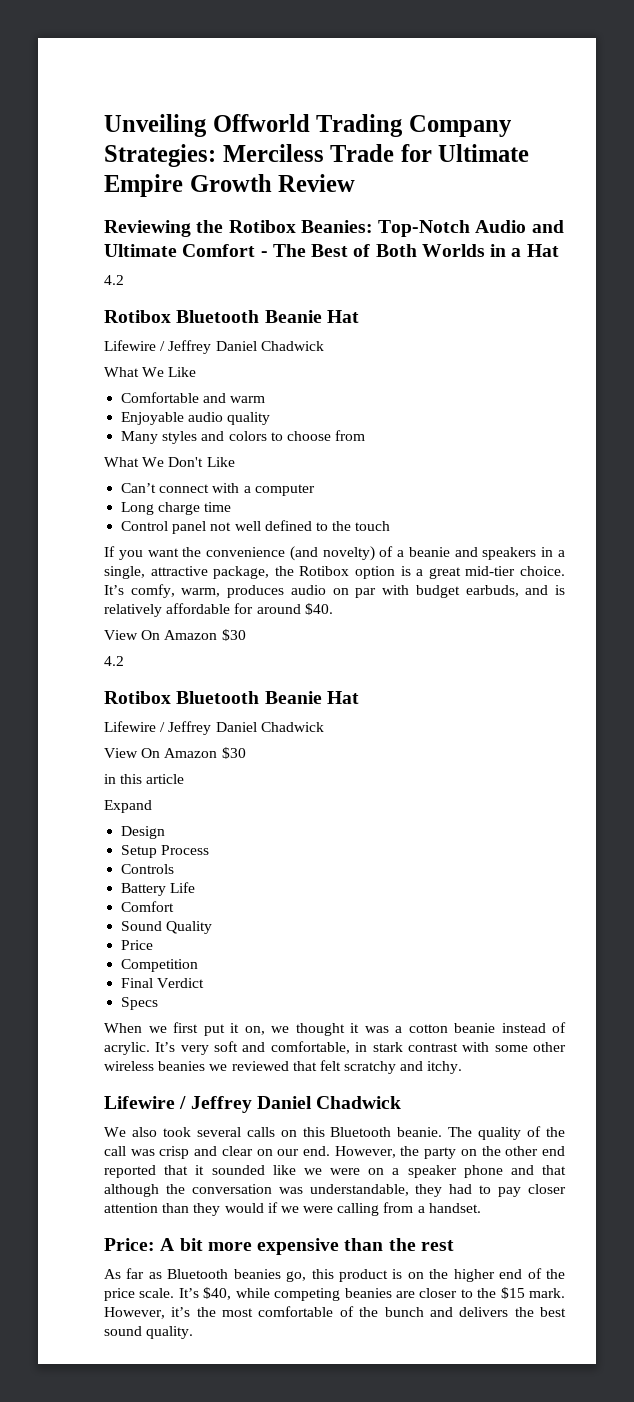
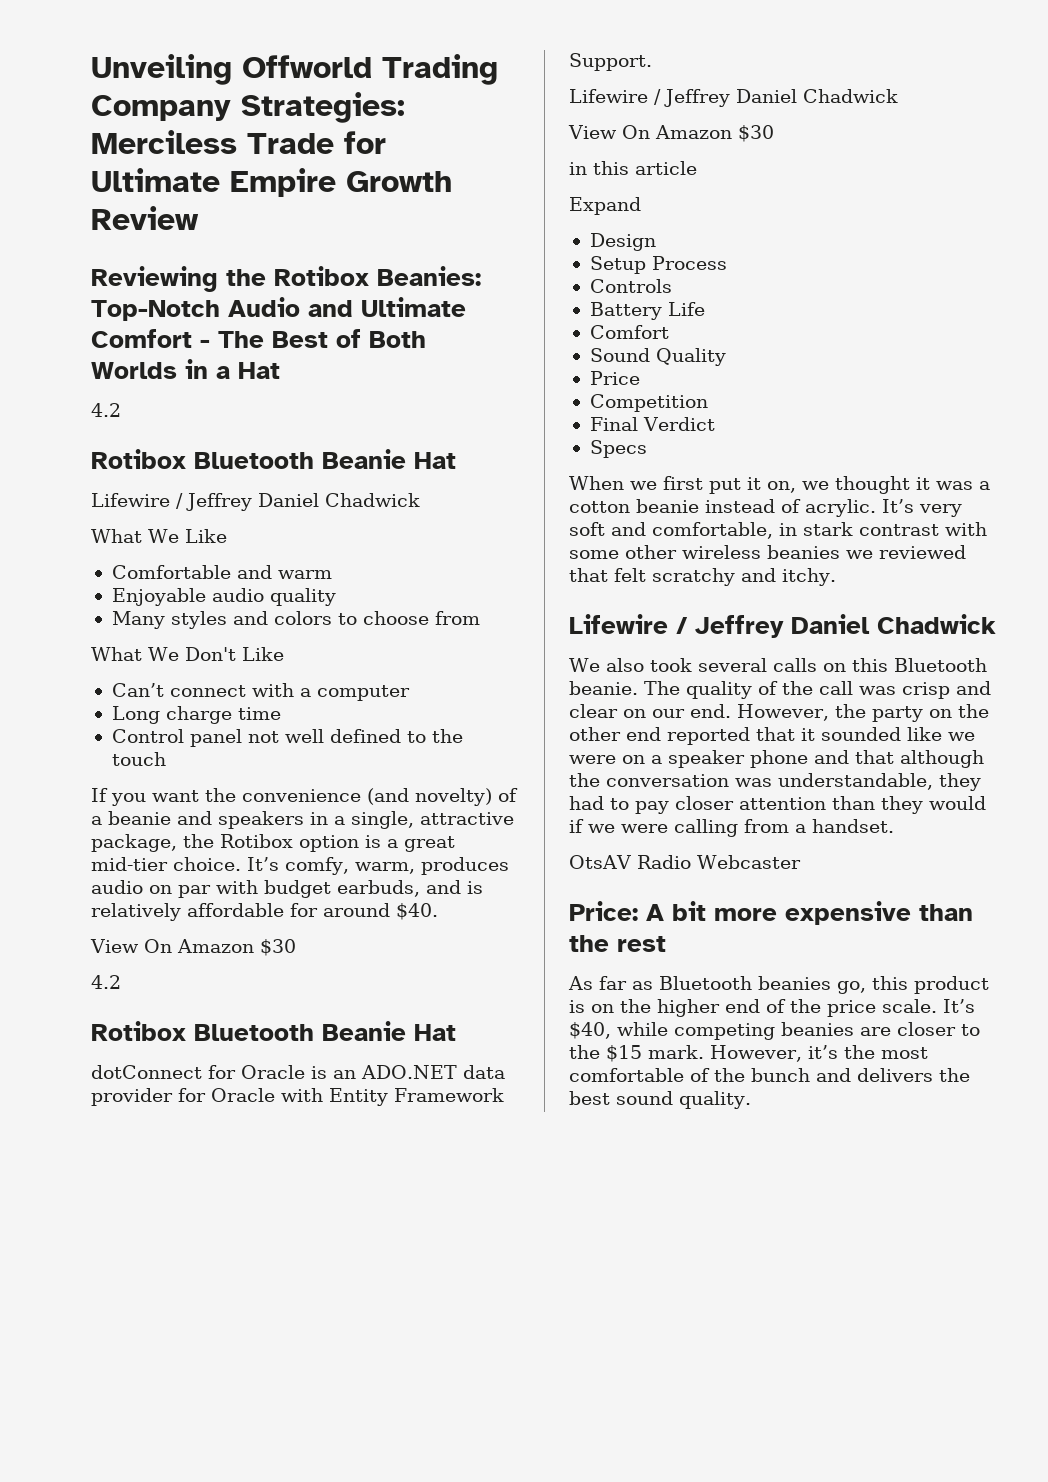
+ dotConnect for Oracle is an ADO.NET data provider for Oracle with Entity Framework Support.
+ OtsAV Radio Webcaster

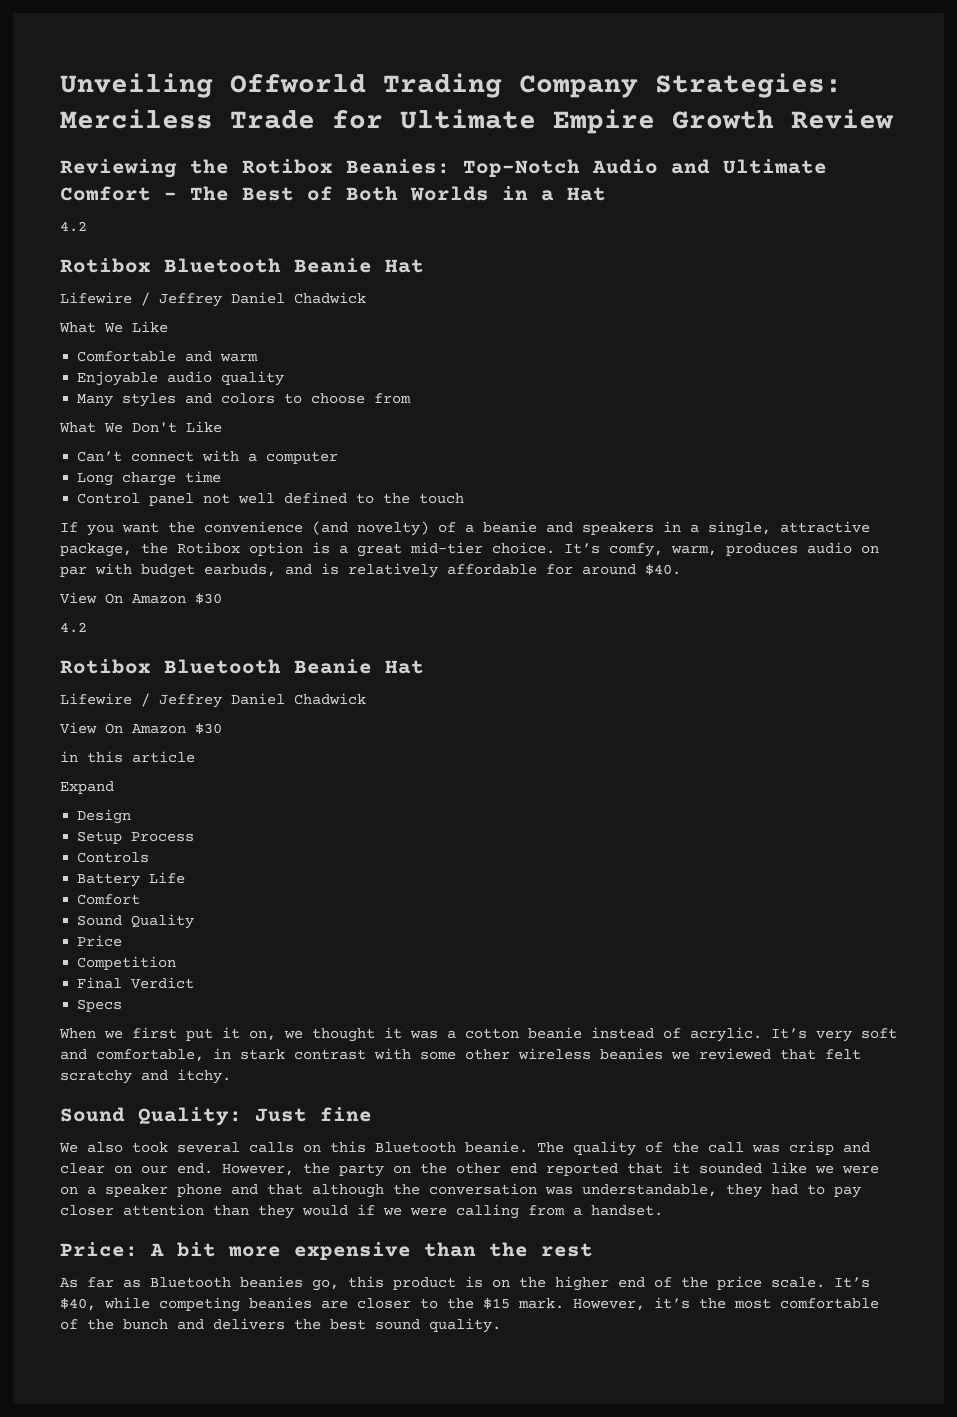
- dotConnect for Oracle is an ADO.NET data provider for Oracle with Entity Framework Support.
  It’s very soft and comfortable, in stark contrast with some other wireless beanies we reviewed that felt scratchy and itchy.
- Lifewire / Jeffrey Daniel Chadwick
+ Sound Quality: Just fine
- OtsAV Radio Webcaster

